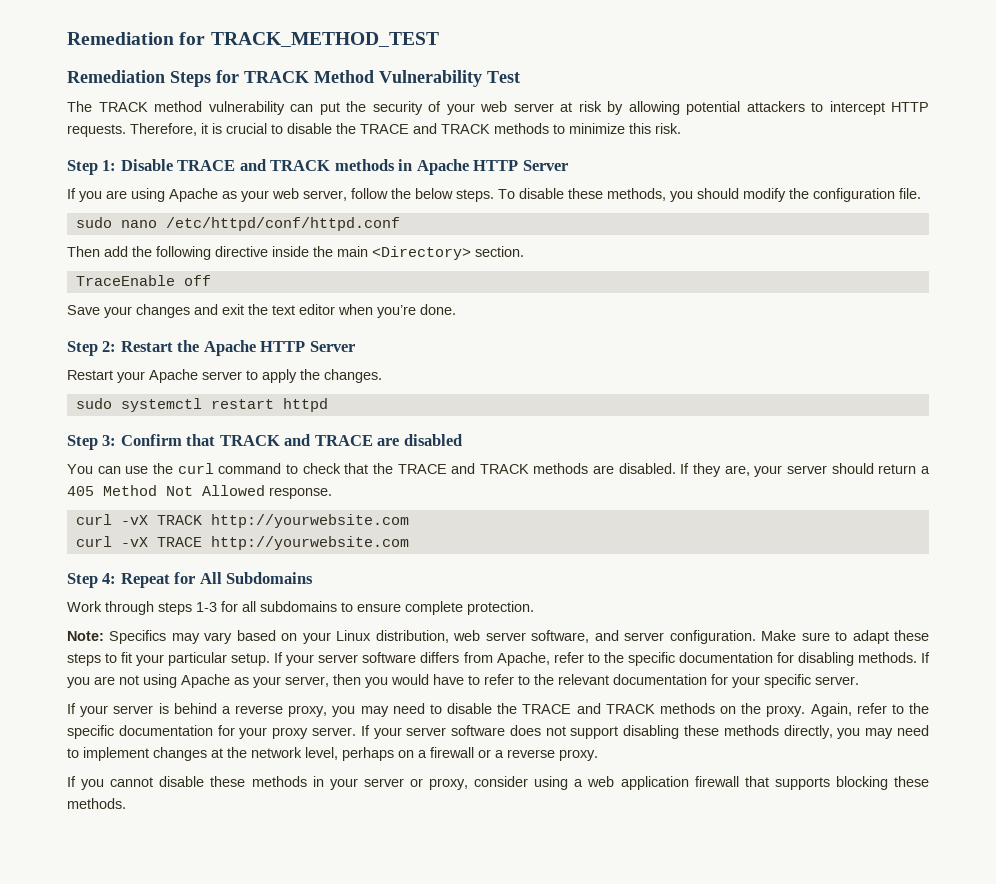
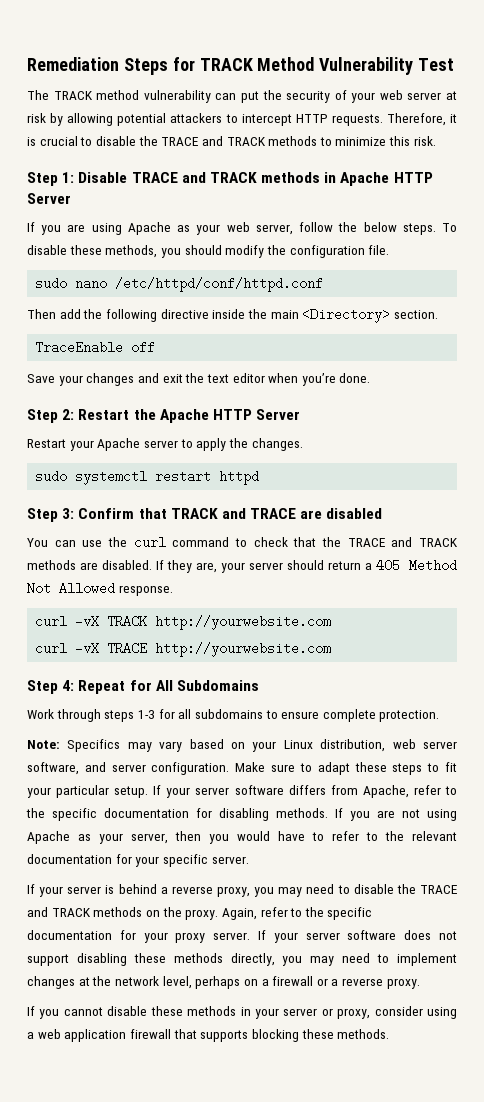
- Remediation for TRACK_METHOD_TEST

